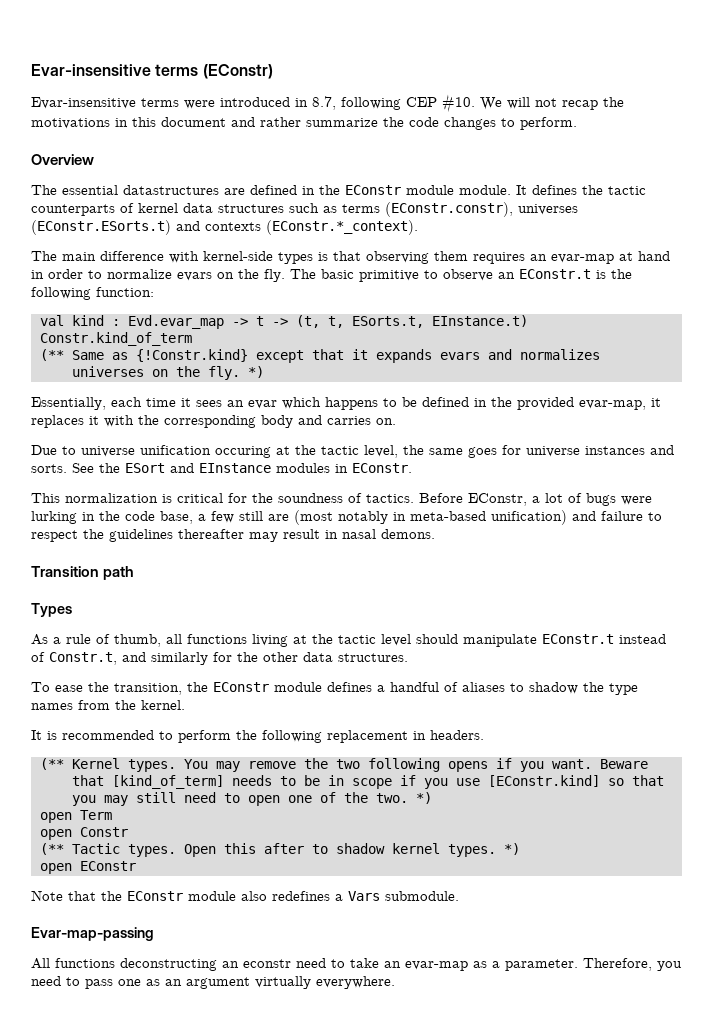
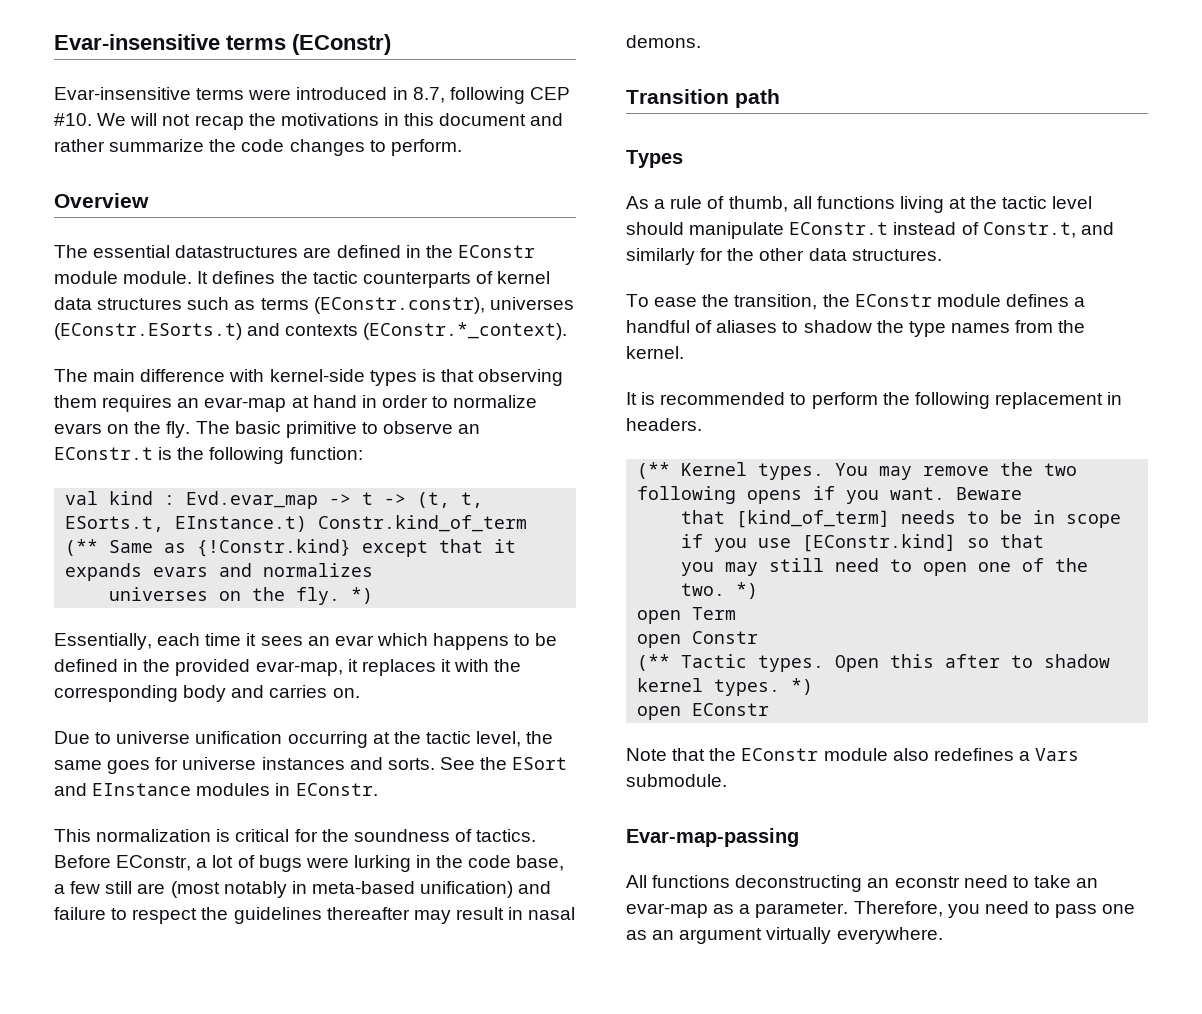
- Due to universe unification occuring at the tactic level, the same goes for universe instances and sorts.
+ Due to universe unification occurring at the tactic level, the same goes for universe instances and sorts.

